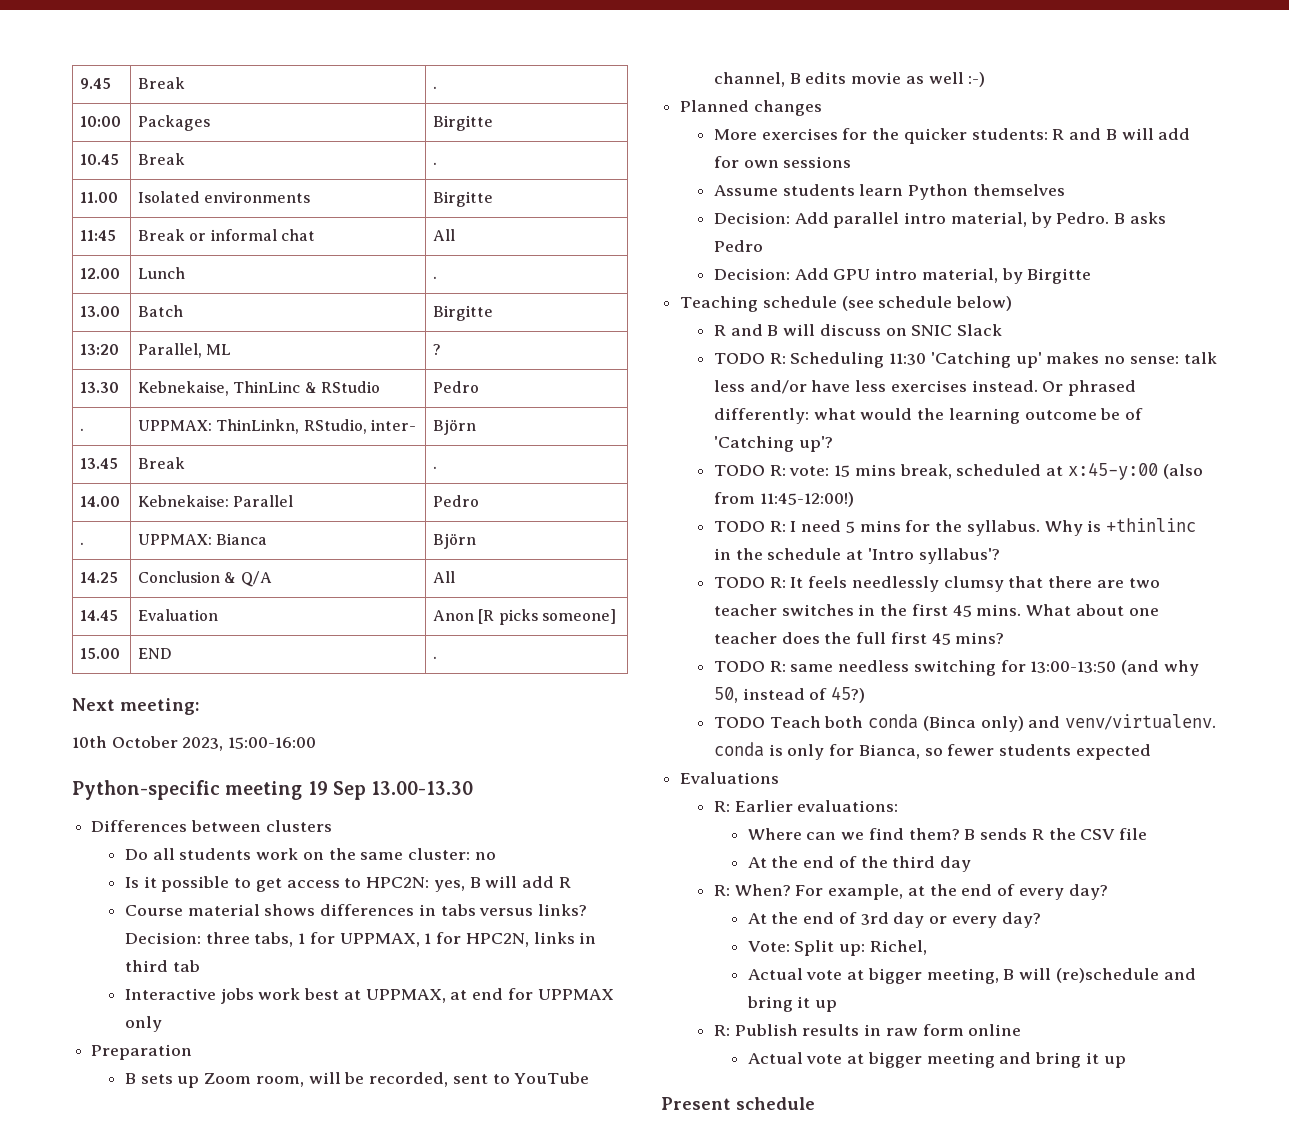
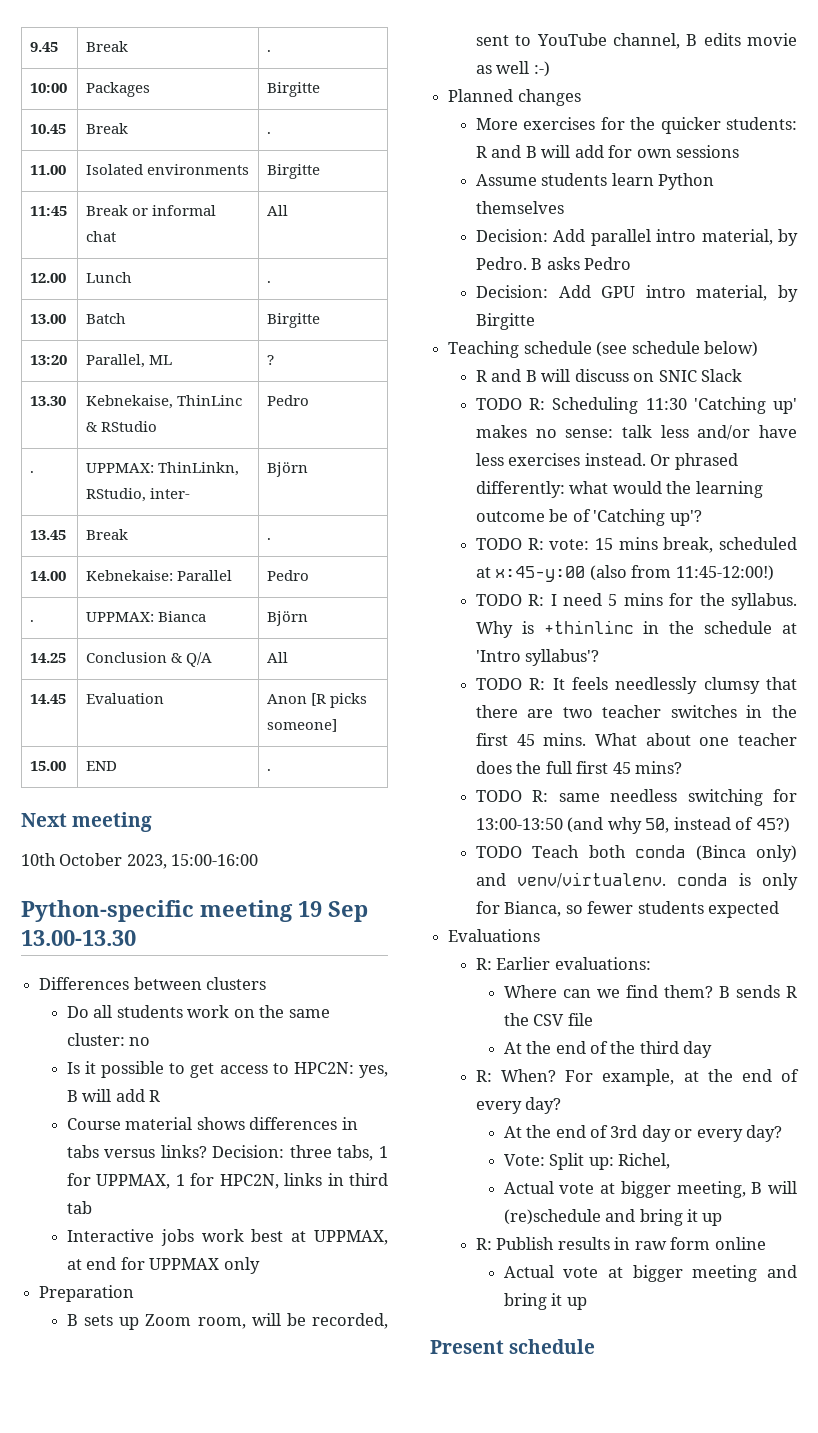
- Next meeting:
+ Next meeting

